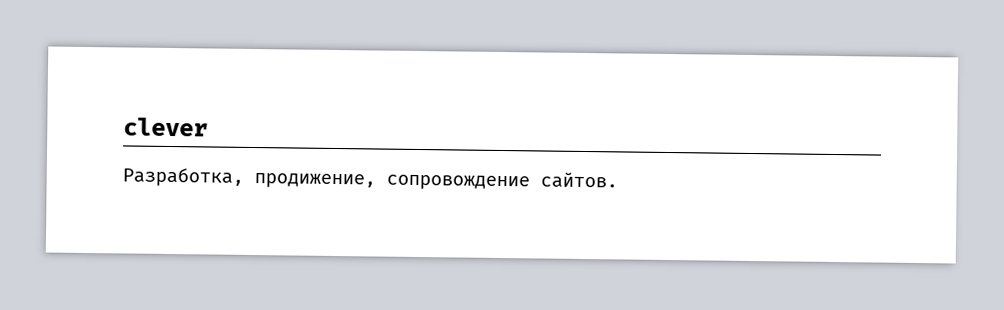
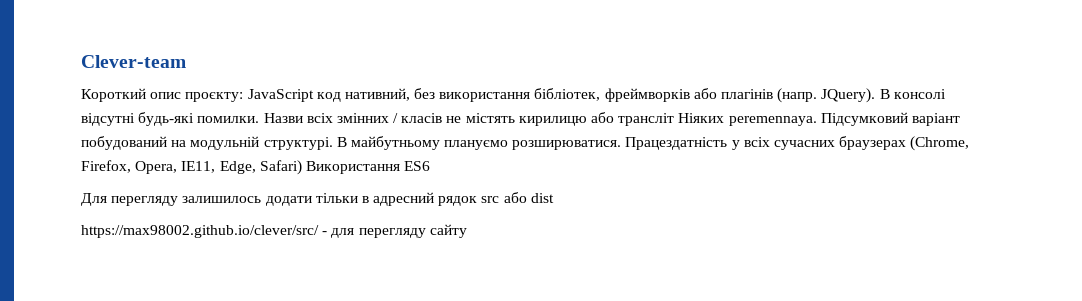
- clever
- Разработка, продижение, сопровождение сайтов.
+ Сlever-team
+ Короткий опис проєкту: JavaScript код нативний, без використання бібліотек, фреймворків або плагінів (напр. JQuery). В консолі відсутні будь-які помилки. Назви всіх змінних / класів не містять кирилицю або трансліт Ніяких peremennaya. Підсумковий варіант побудований на модульній структурі. В майбутньому плануємо розширюватися. Працездатність у всіх сучасних браузерах (Chrome, Firefox, Opera, IE11, Edge, Safari) Використання ES6
+ Для перегляду залишилось додати тільки в адресний рядок src або dist
+ https://max98002.github.io/clever/src/ - для перегляду сайту

